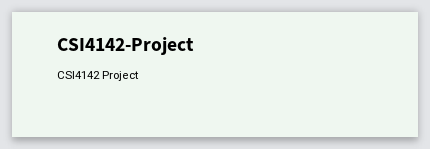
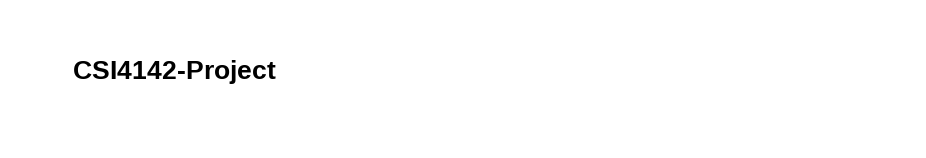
- CSI4142 Project

